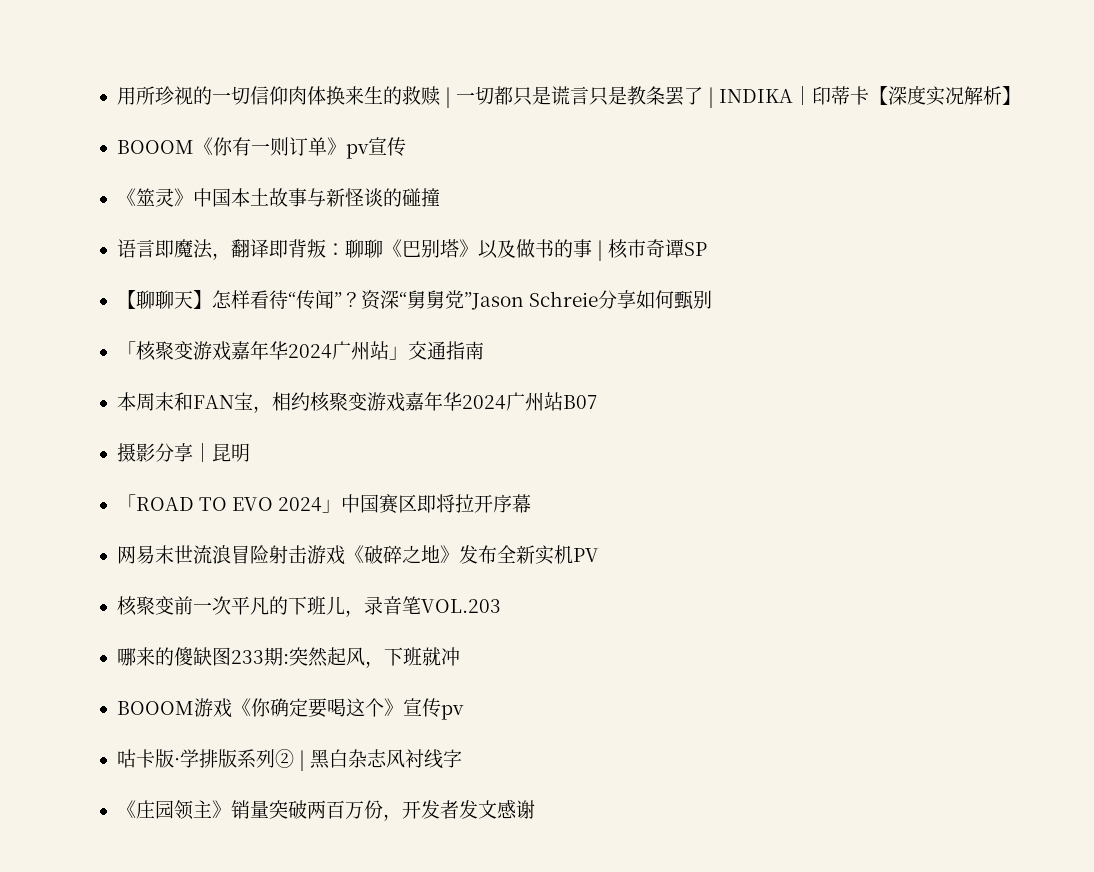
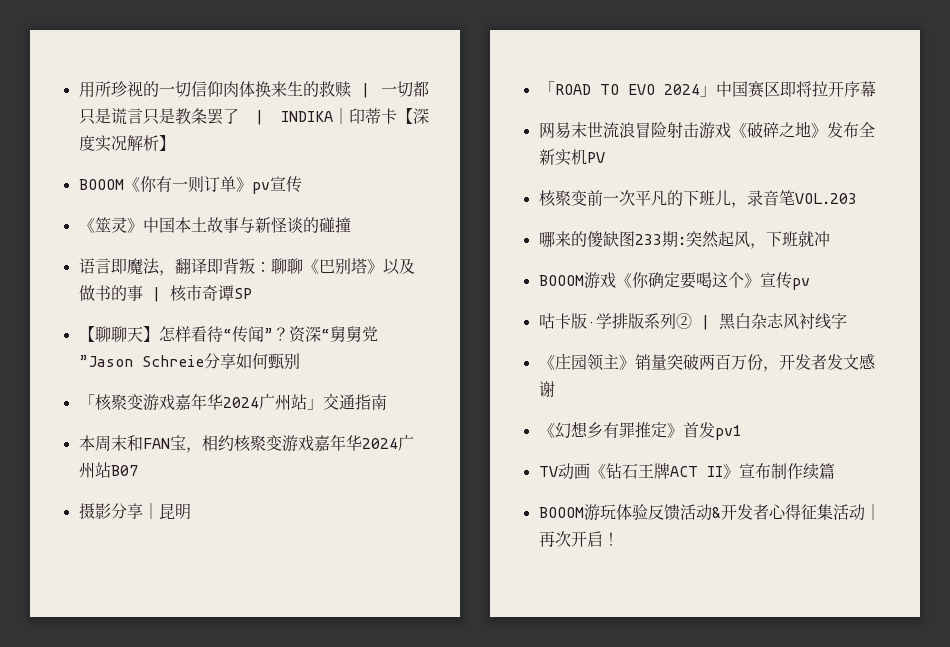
+ 《幻想乡有罪推定》首发pv1
+ TV动画《钻石王牌ACT II》宣布制作续篇
+ BOOOM游玩体验反馈活动&开发者心得征集活动｜再次开启！

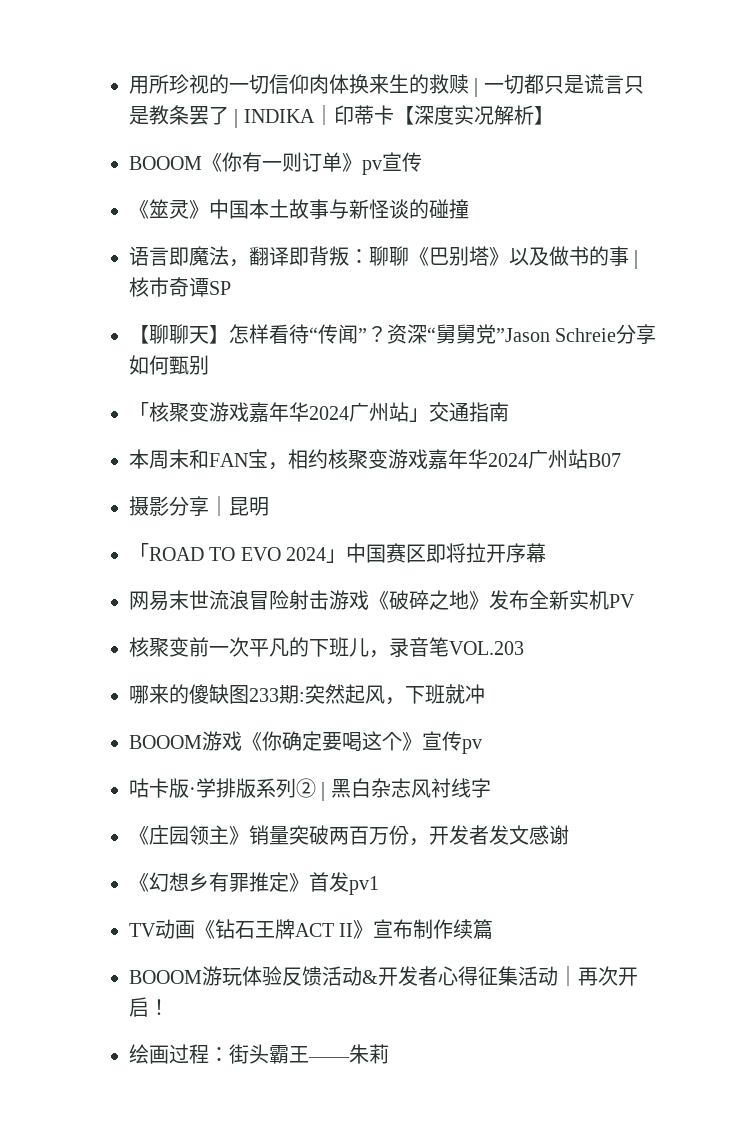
+ 绘画过程：街头霸王——朱莉

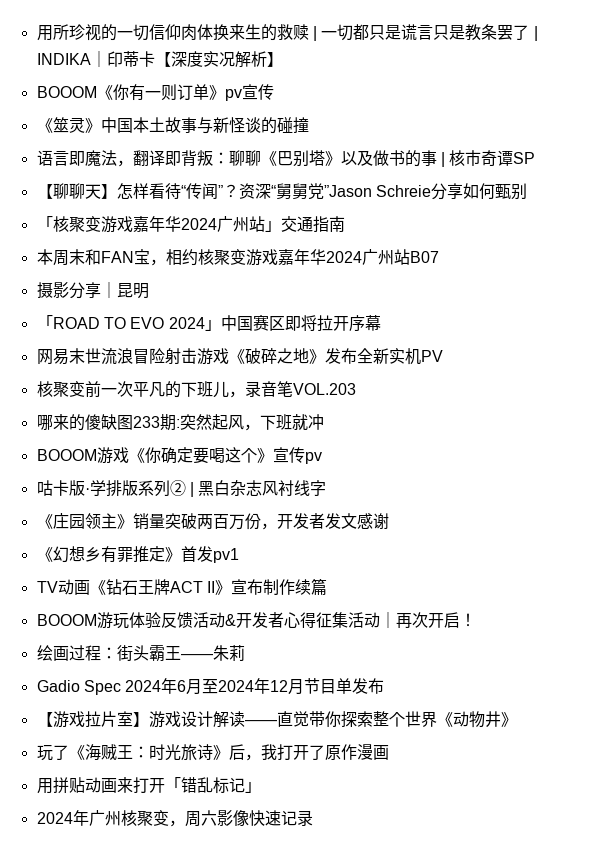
+ Gadio Spec 2024年6月至2024年12月节目单发布
+ 【游戏拉片室】游戏设计解读——直觉带你探索整个世界《动物井》
+ 玩了《海贼王：时光旅诗》后，我打开了原作漫画
+ 用拼贴动画来打开「错乱标记」
+ 2024年广州核聚变，周六影像快速记录

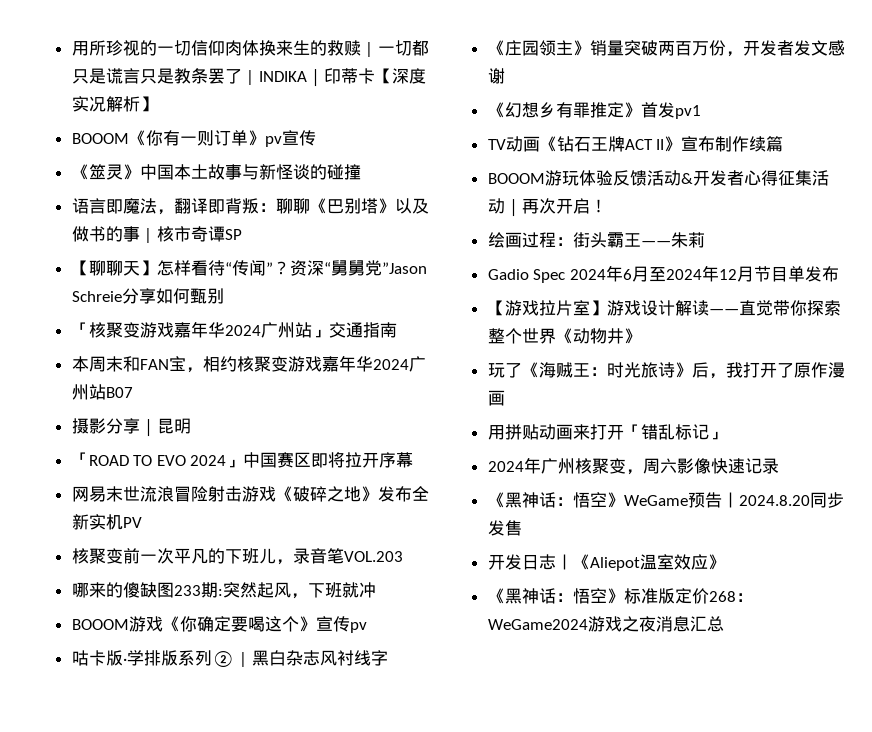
+ 《黑神话：悟空》WeGame预告丨2024.8.20同步发售
+ 开发日志丨《Aliepot温室效应》
+ 《黑神话：悟空》标准版定价268：WeGame2024游戏之夜消息汇总

